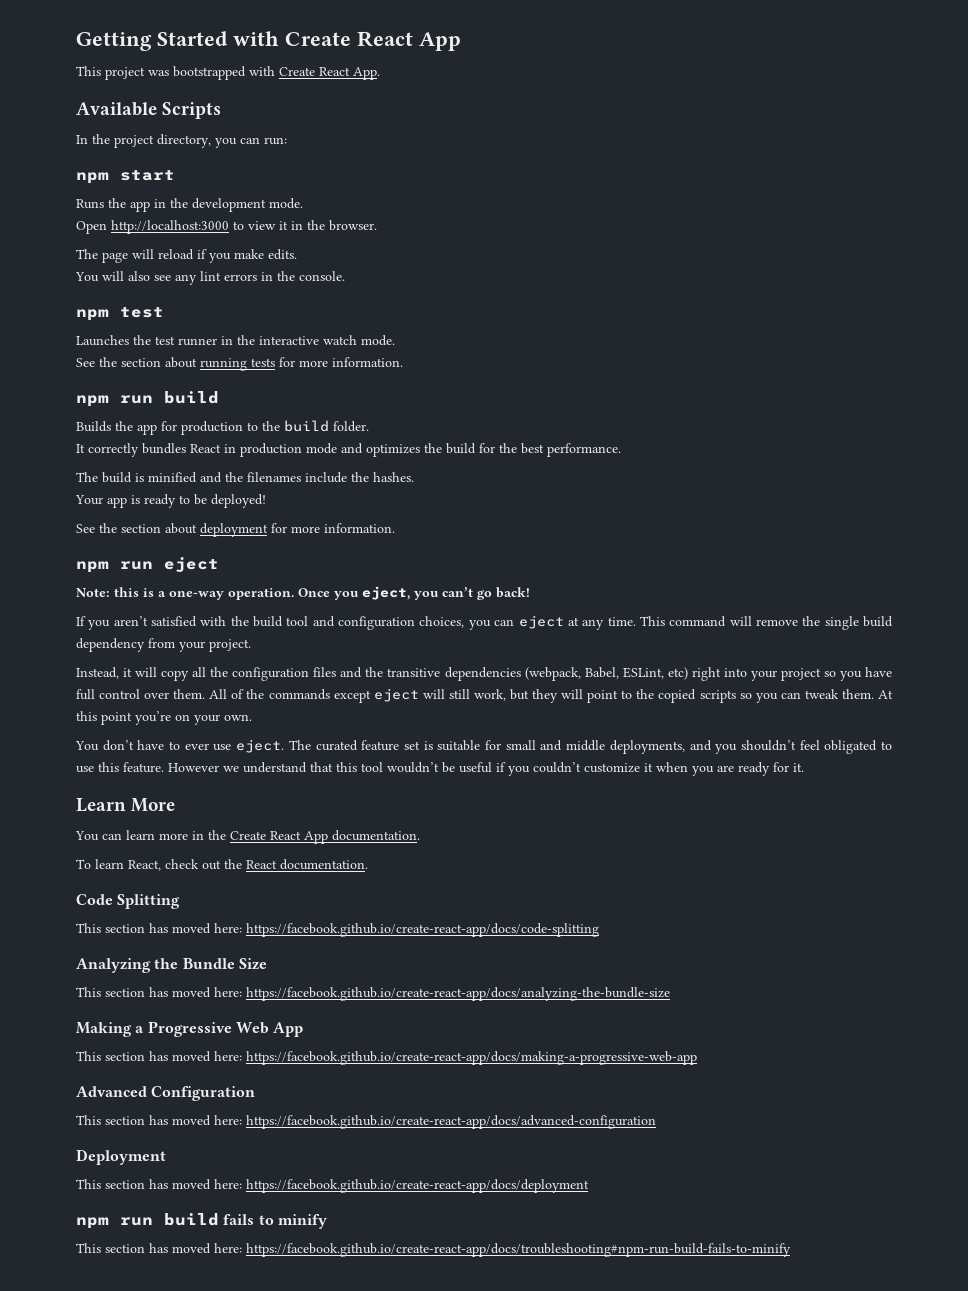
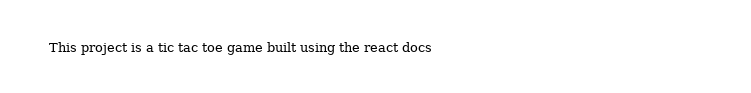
- Getting Started with Create React App
- This project was bootstrapped with Create React App.
- Available Scripts
- In the project directory, you can run:
- npm start
- Runs the app in the development mode.
- Open http://localhost:3000 to view it in the browser.
- The page will reload if you make edits.
- You will also see any lint errors in the console.
- npm test
- Launches the test runner in the interactive watch mode.
- See the section about running tests for more information.
- npm run build
- Builds the app for production to the build folder.
- It correctly bundles React in production mode and optimizes the build for the best performance.
- The build is minified and the filenames include the hashes.
- Your app is ready to be deployed!
- See the section about deployment for more information.
- npm run eject
- Note: this is a one-way operation. Once you eject, you can’t go back!
- If you aren’t satisfied with the build tool and configuration choices, you can eject at any time. This command will remove the single build dependency from your project.
- Instead, it will copy all the configuration files and the transitive dependencies (webpack, Babel, ESLint, etc) right into your project so you have full control over them. All of the commands except eject will still work, but they will point to the copied scripts so you can tweak them. At this point you’re on your own.
- You don’t have to ever use eject. The curated feature set is suitable for small and middle deployments, and you shouldn’t feel obligated to use this feature. However we understand that this tool wouldn’t be useful if you couldn’t customize it when you are ready for it.
- Learn More
- You can learn more in the Create React App documentation.
- To learn React, check out the React documentation.
- Code Splitting
- This section has moved here: https://facebook.github.io/create-react-app/docs/code-splitting
- Analyzing the Bundle Size
- This section has moved here: https://facebook.github.io/create-react-app/docs/analyzing-the-bundle-size
- Making a Progressive Web App
- This section has moved here: https://facebook.github.io/create-react-app/docs/making-a-progressive-web-app
- Advanced Configuration
- This section has moved here: https://facebook.github.io/create-react-app/docs/advanced-configuration
- Deployment
- This section has moved here: https://facebook.github.io/create-react-app/docs/deployment
- npm run build fails to minify
- This section has moved here: https://facebook.github.io/create-react-app/docs/troubleshooting#npm-run-build-fails-to-minify
+ This project is a tic tac toe game built using the react docs

